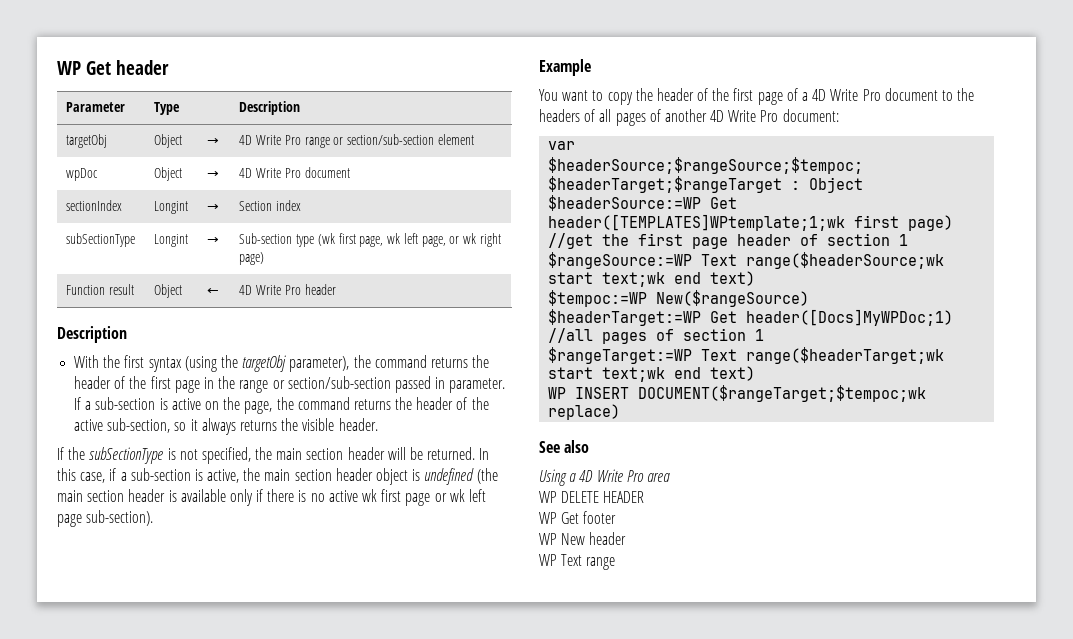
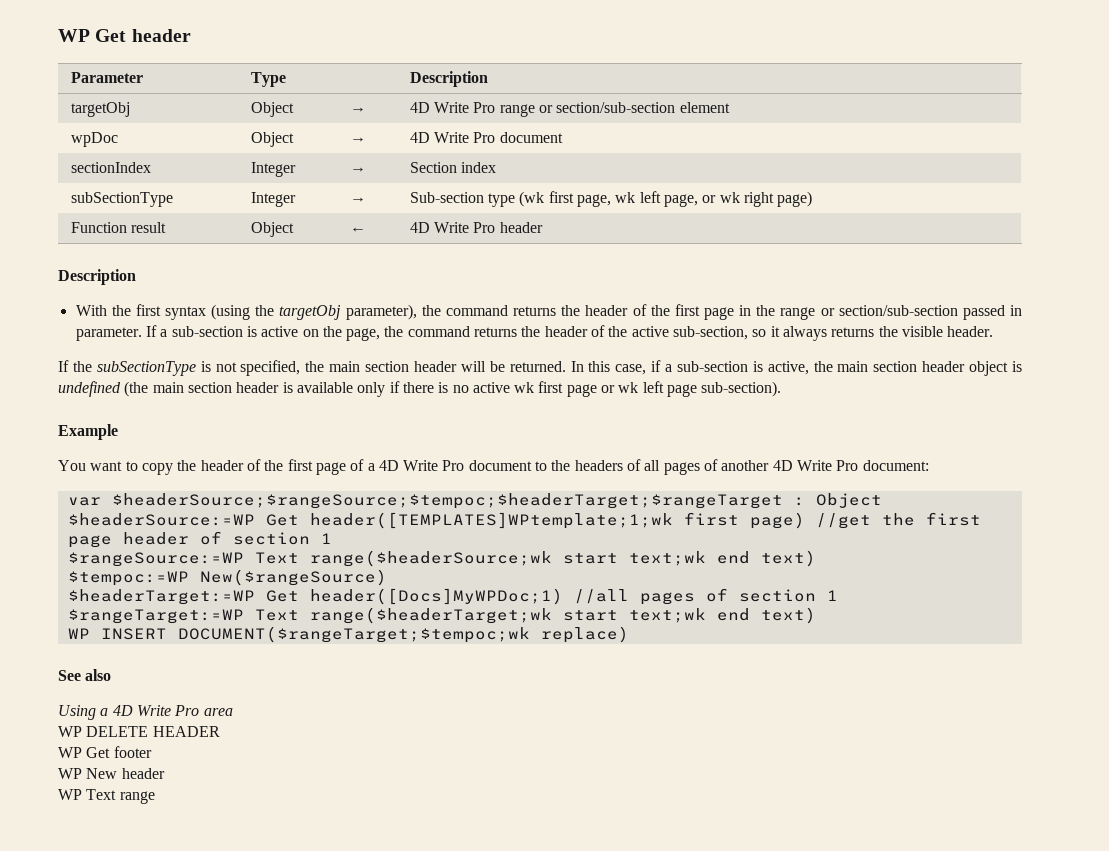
- sectionIndex | Longint | → | Section index
+ sectionIndex | Integer | → | Section index
- subSectionType | Longint | → | Sub-section type (wk first page, wk left page, or wk right page)
+ subSectionType | Integer | → | Sub-section type (wk first page, wk left page, or wk right page)

